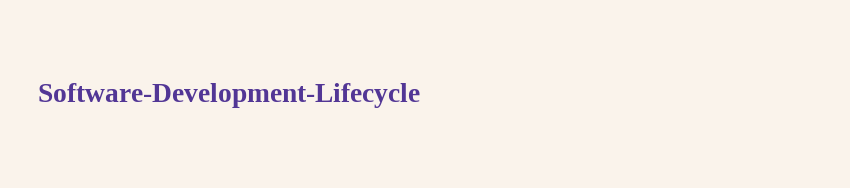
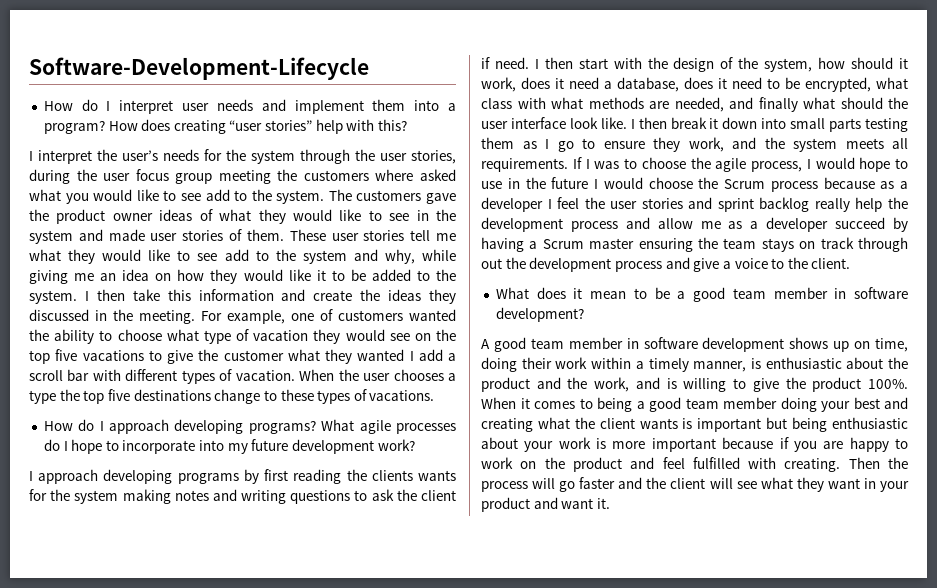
+ How do I interpret user needs and implement them into a program? How does creating “user stories” help with this?
+ I interpret the user’s needs for the system through the user stories, during the user focus group meeting the customers where asked what you would like to see add to the system. The customers gave the product owner ideas of what they would like to see in the system and made user stories of them. These user stories tell me what they would like to see add to the system and why, while giving me an idea on how they would like it to be added to the system. I then take this information and create the ideas they discussed in the meeting. For example, one of customers wanted the ability to choose what type of vacation they would see on the top five vacations to give the customer what they wanted I add a scroll bar with different types of vacation. When the user chooses a type the top five destinations change to these types of vacations.
+ How do I approach developing programs? What agile processes do I hope to incorporate into my future development work?
+ I approach developing programs by first reading the clients wants for the system making notes and writing questions to ask the client if need. I then start with the design of the system, how should it work, does it need a database, does it need to be encrypted, what class with what methods are needed, and finally what should the user interface look like. I then break it down into small parts testing them as I go to ensure they work, and the system meets all requirements. If I was to choose the agile process, I would hope to use in the future I would choose the Scrum process because as a developer I feel the user stories and sprint backlog really help the development process and allow me as a developer succeed by having a Scrum master ensuring the team stays on track through out the development process and give a voice to the client.
+ What does it mean to be a good team member in software development?
+ A good team member in software development shows up on time, doing their work within a timely manner, is enthusiastic about the product and the work, and is willing to give the product 100%. When it comes to being a good team member doing your best and creating what the client wants is important but being enthusiastic about your work is more important because if you are happy to work on the product and feel fulfilled with creating. Then the process will go faster and the client will see what they want in your product and want it.

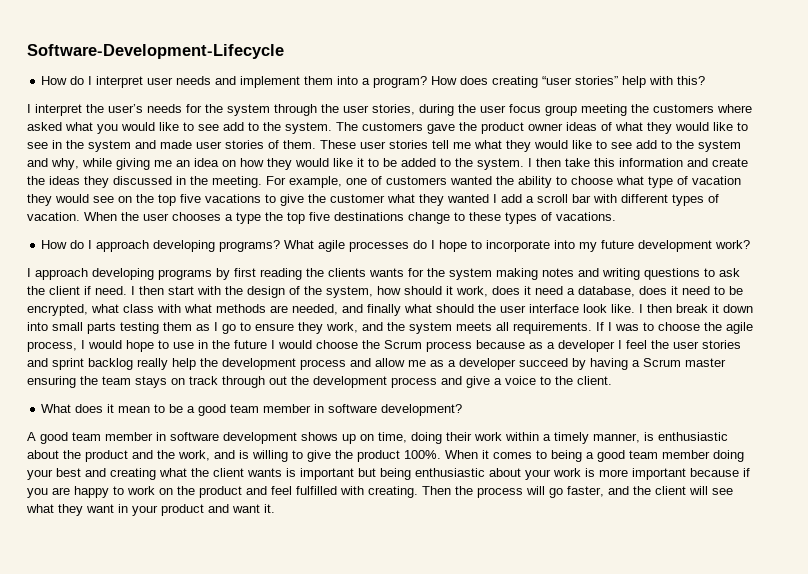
- Then the process will go faster and the client will see what they want in your product and want it.
+ Then the process will go faster, and the client will see what they want in your product and want it.

